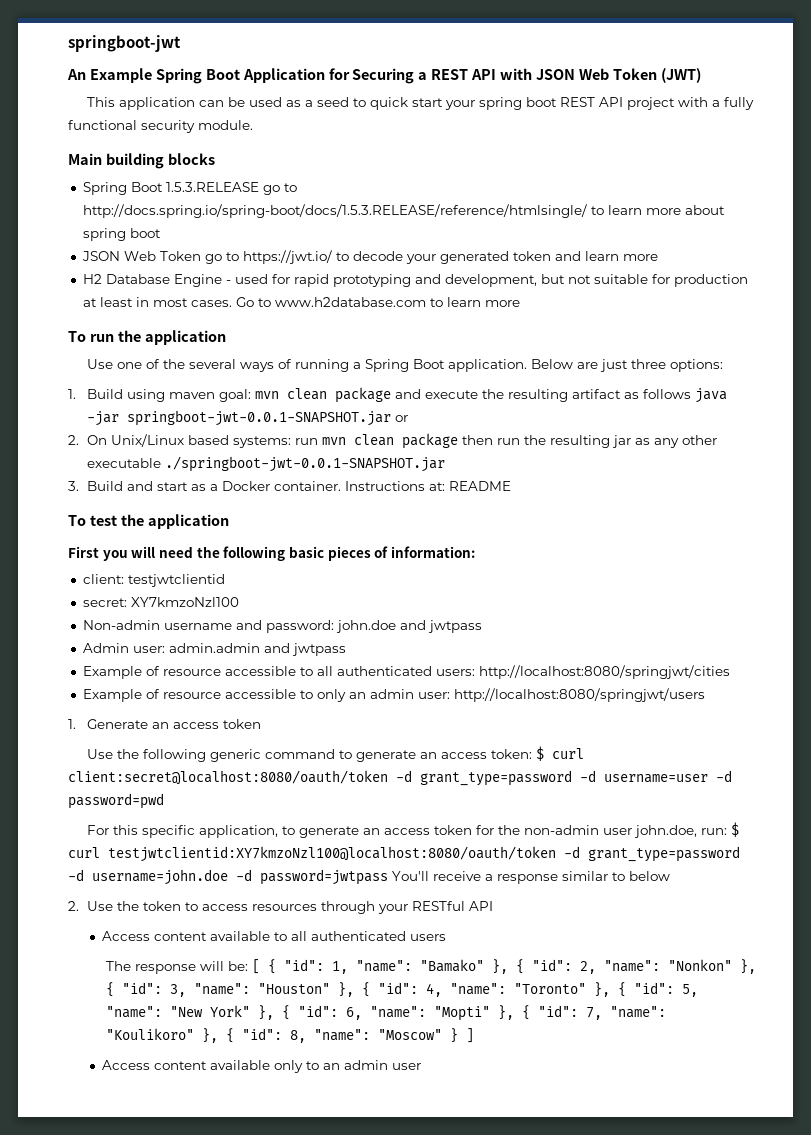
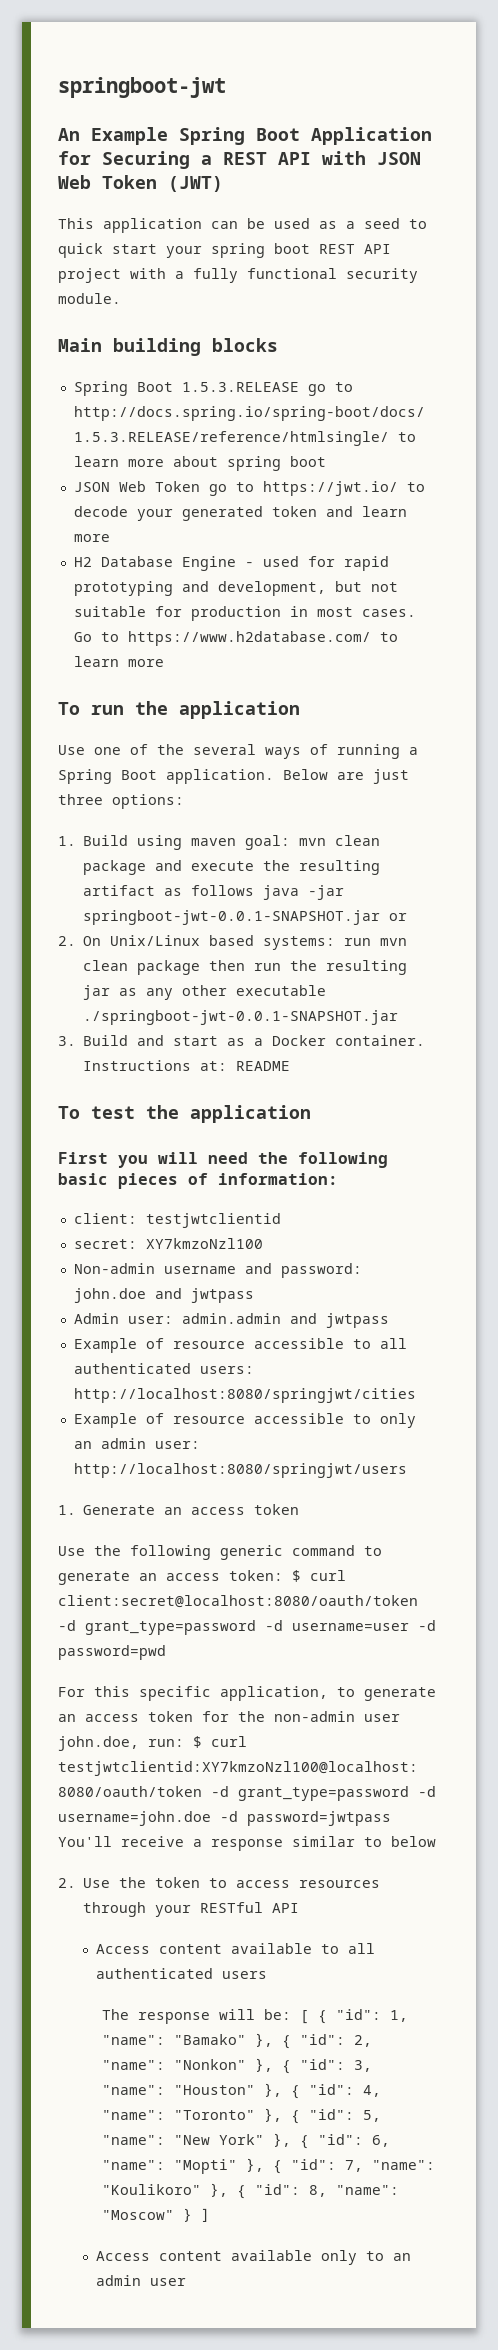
- H2 Database Engine - used for rapid prototyping and development, but not suitable for production at least in most cases.
+ H2 Database Engine - used for rapid prototyping and development, but not suitable for production in most cases.
- Go to www.h2database.com to learn more
+ Go to https://www.h2database.com/ to learn more

